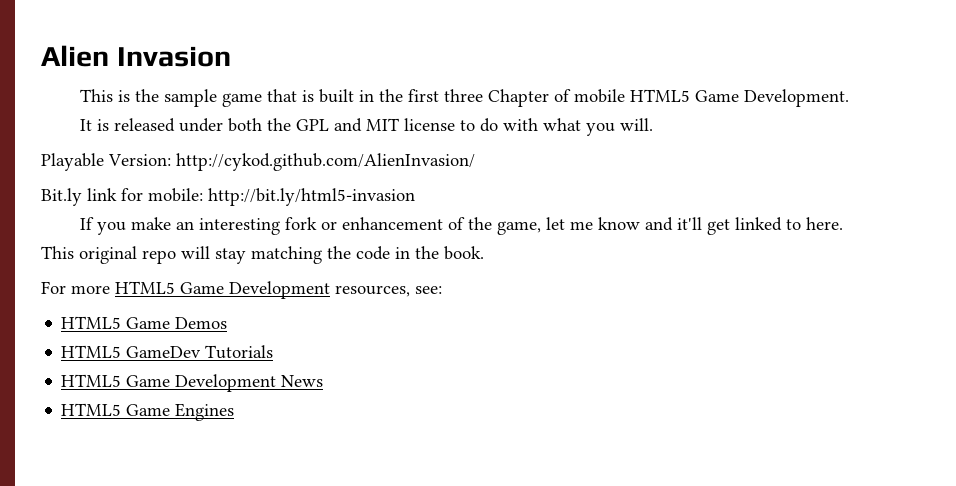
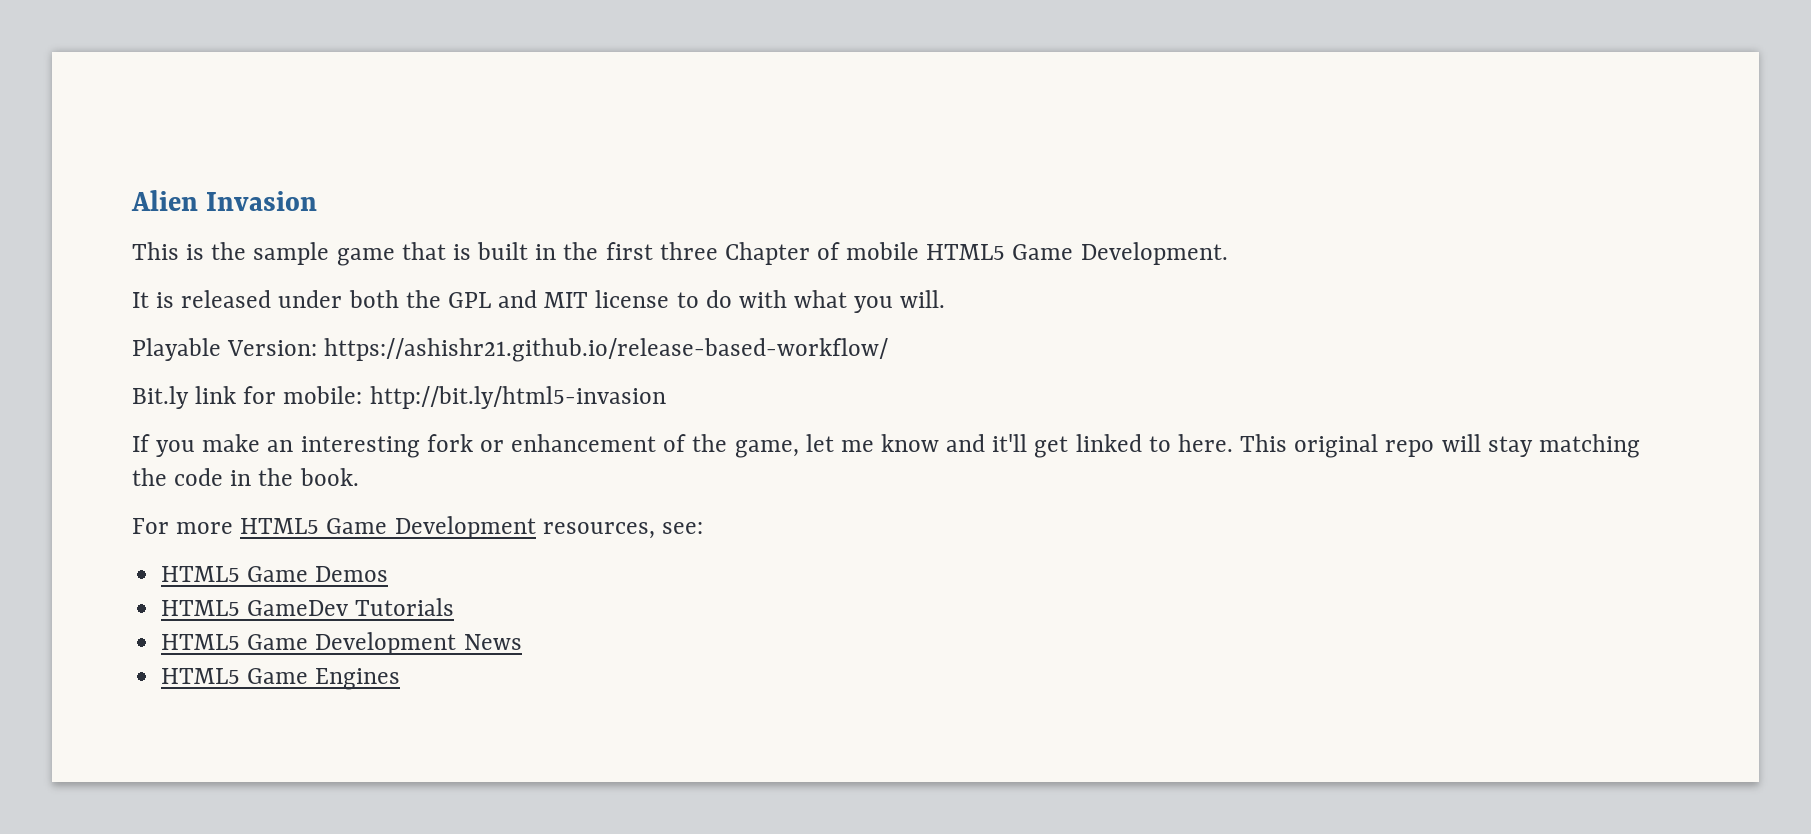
- Playable Version: http://cykod.github.com/AlienInvasion/
+ Playable Version: https://ashishr21.github.io/release-based-workflow/

